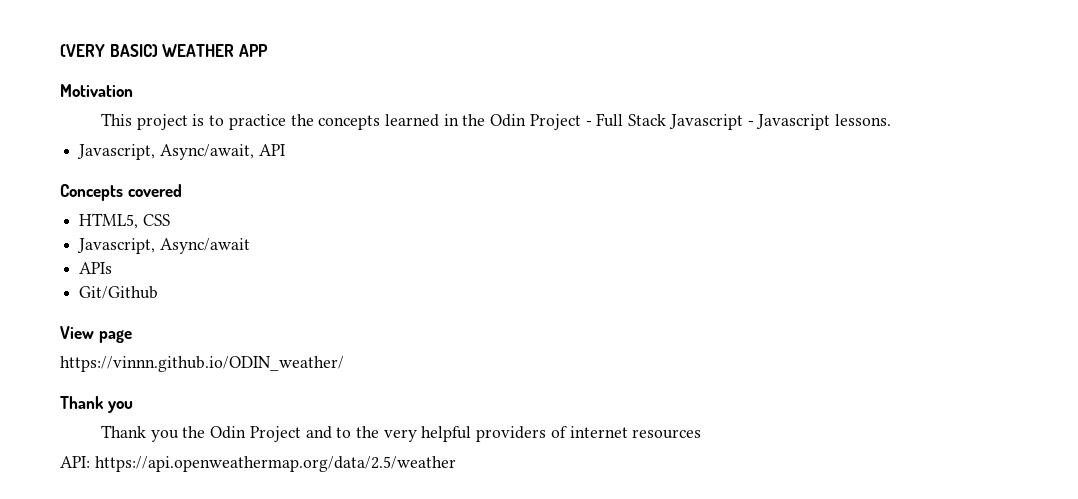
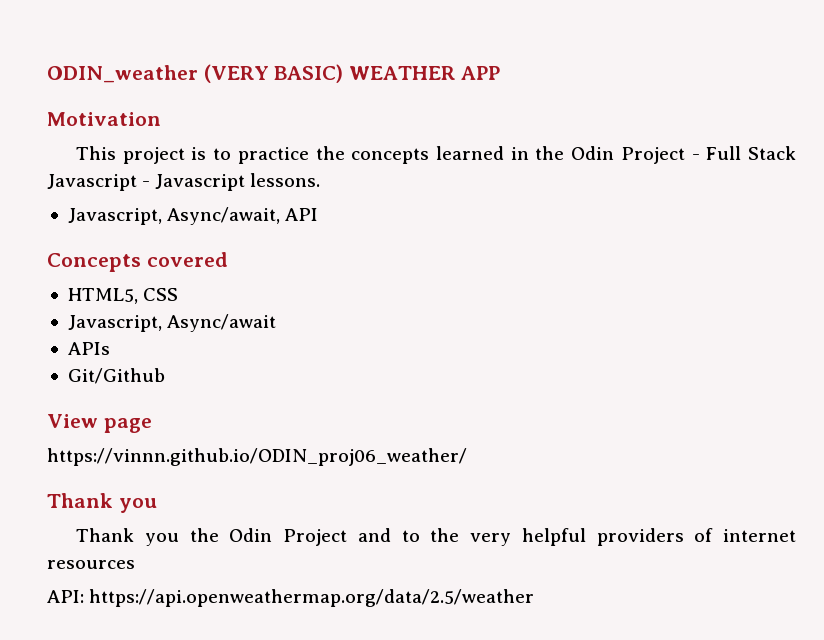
- (VERY BASIC) WEATHER APP
+ ODIN_weather (VERY BASIC) WEATHER APP
- https://vinnn.github.io/ODIN_weather/
+ https://vinnn.github.io/ODIN_proj06_weather/

